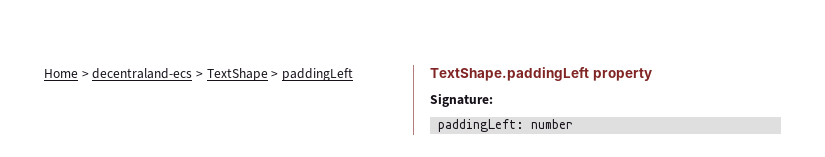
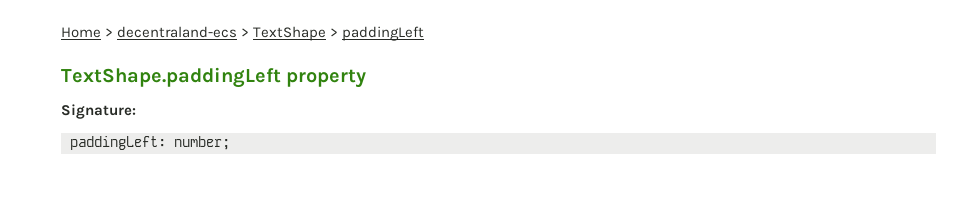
- paddingLeft: number
+ paddingLeft: number;

